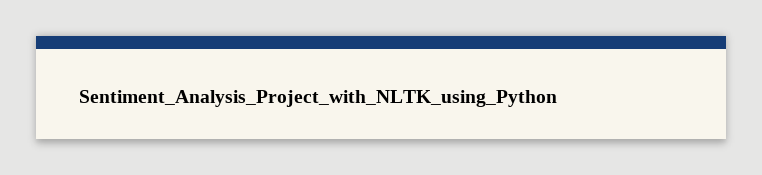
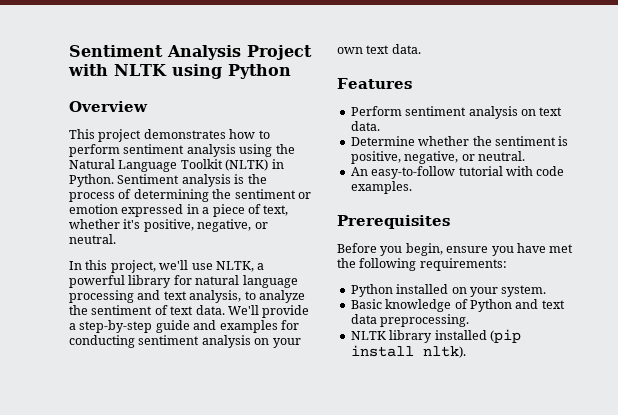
- Sentiment_Analysis_Project_with_NLTK_using_Python
+ Sentiment Analysis Project with NLTK using Python
+ Overview
+ This project demonstrates how to perform sentiment analysis using the Natural Language Toolkit (NLTK) in Python. Sentiment analysis is the process of determining the sentiment or emotion expressed in a piece of text, whether it's positive, negative, or neutral.
+ In this project, we'll use NLTK, a powerful library for natural language processing and text analysis, to analyze the sentiment of text data. We'll provide a step-by-step guide and examples for conducting sentiment analysis on your own text data.
+ Features
+ Perform sentiment analysis on text data.
+ Determine whether the sentiment is positive, negative, or neutral.
+ An easy-to-follow tutorial with code examples.
+ Prerequisites
+ Before you begin, ensure you have met the following requirements:
+ Python installed on your system.
+ Basic knowledge of Python and text data preprocessing.
+ NLTK library installed (pip install nltk).

